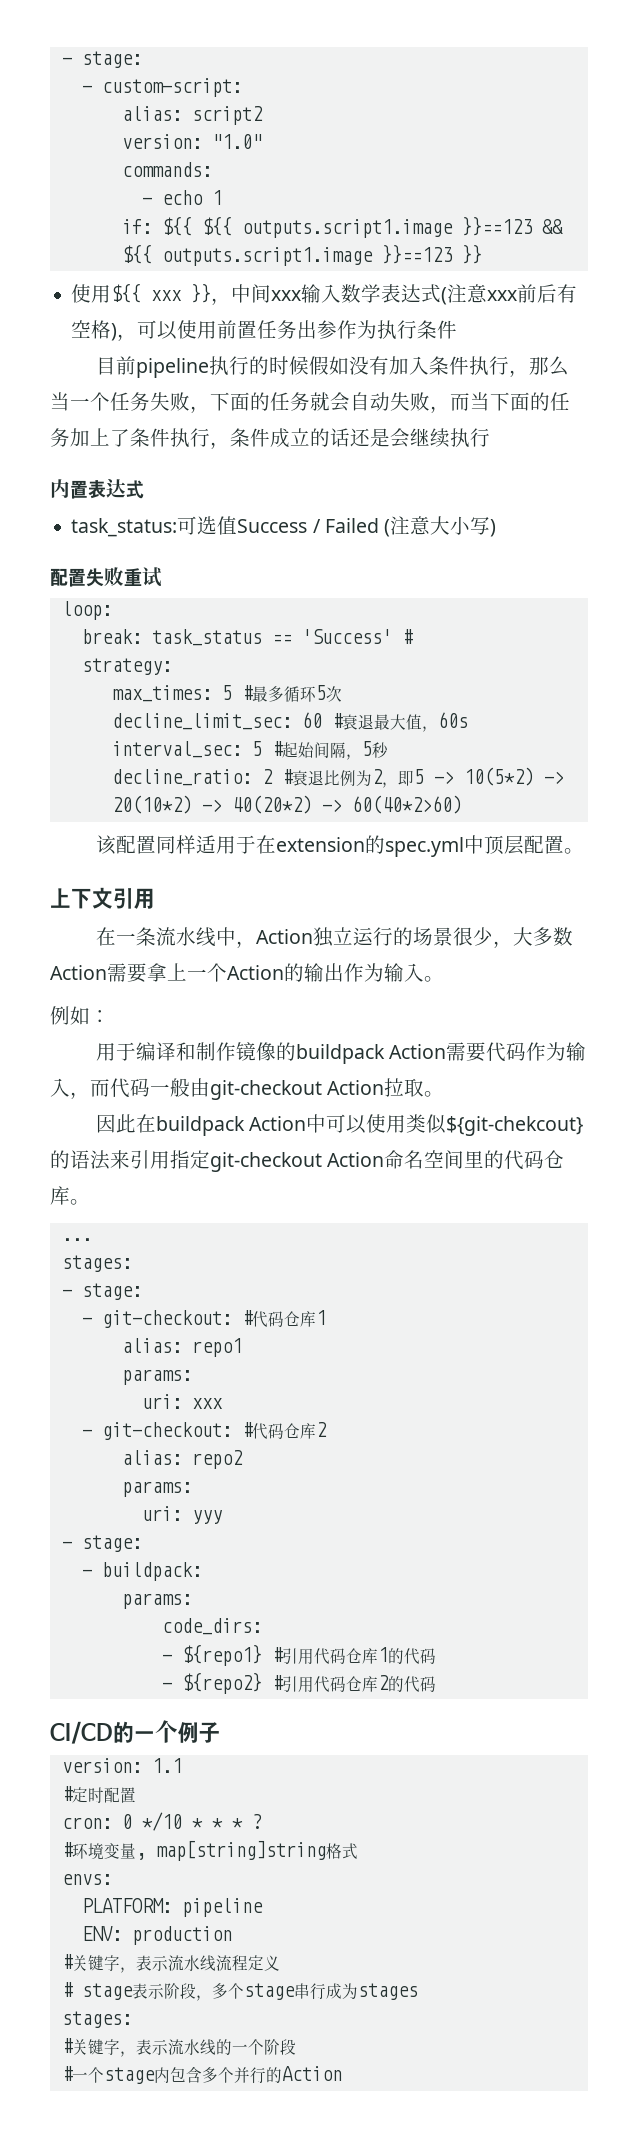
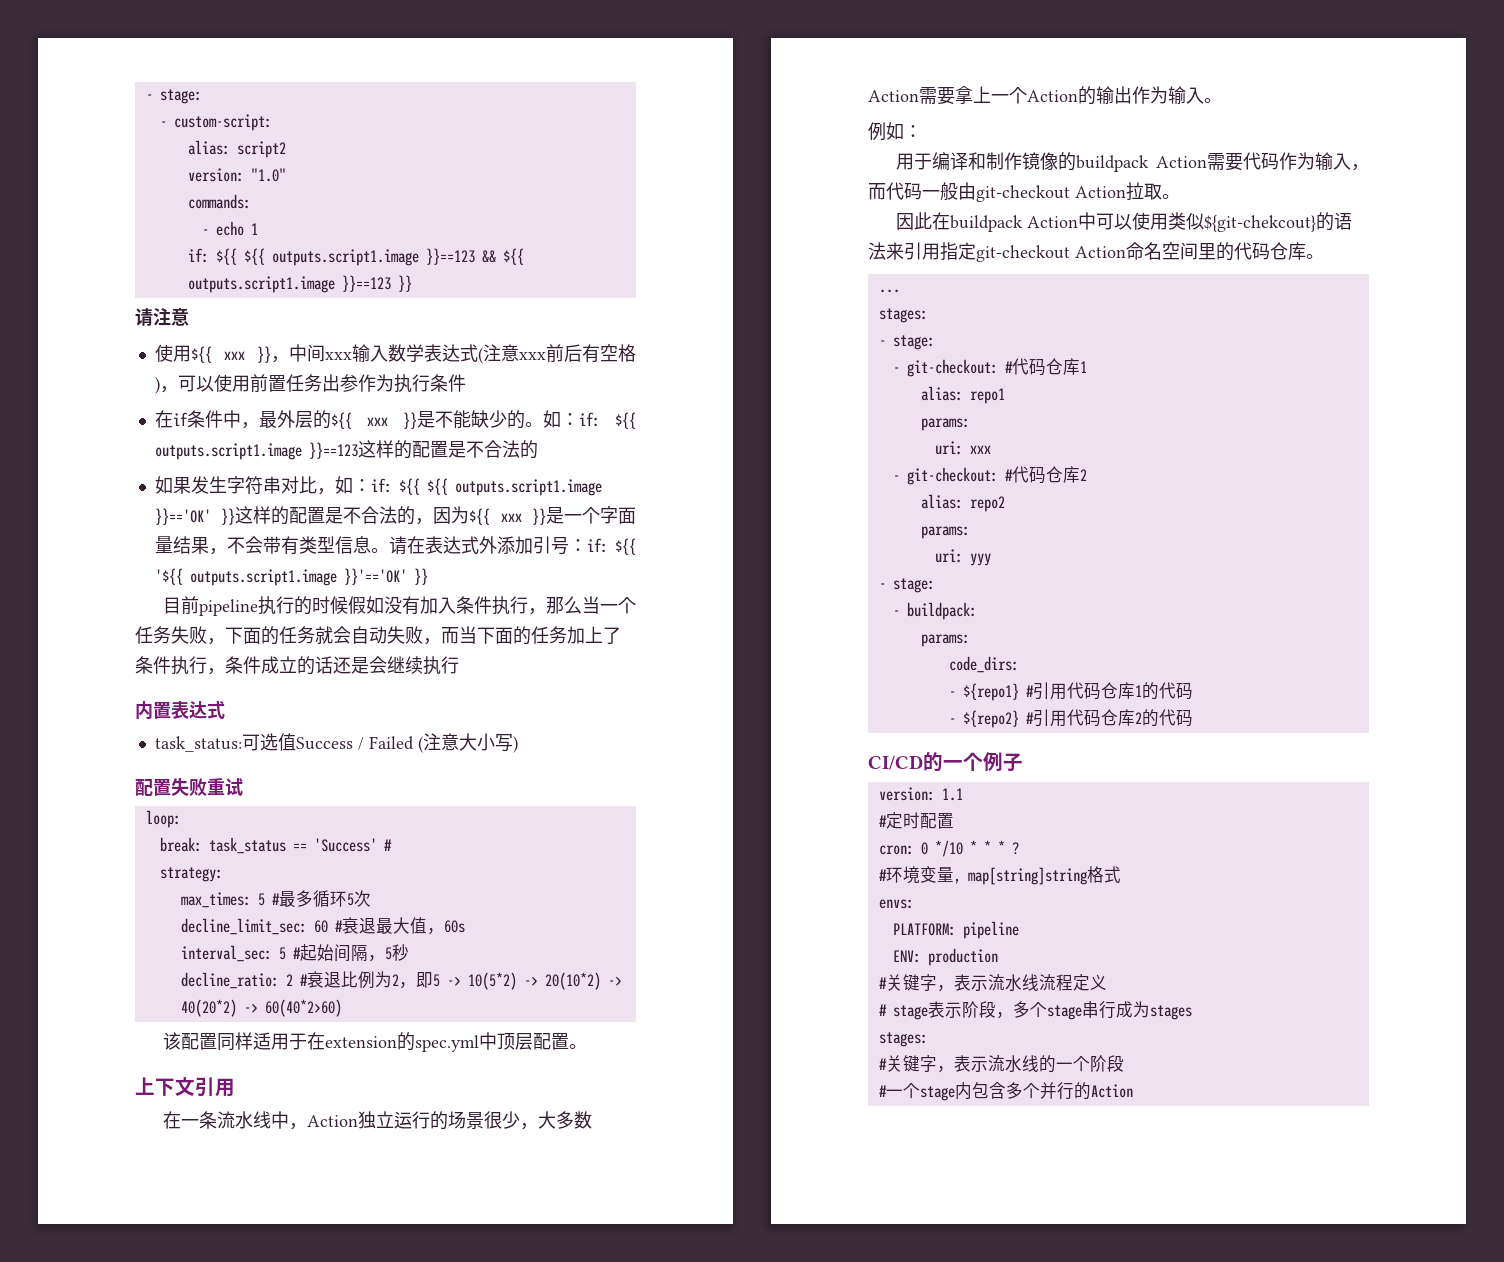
+ 请注意
+ 在if条件中，最外层的${{ xxx }}是不能缺少的。如：if: ${{ outputs.script1.image }}==123这样的配置是不合法的
+ 如果发生字符串对比，如：if: ${{ ${{ outputs.script1.image }}=='OK' }}这样的配置是不合法的，因为${{ xxx }}是一个字面量结果，不会带有类型信息。请在表达式外添加引号：if: ${{ '${{ outputs.script1.image }}'=='OK' }}

